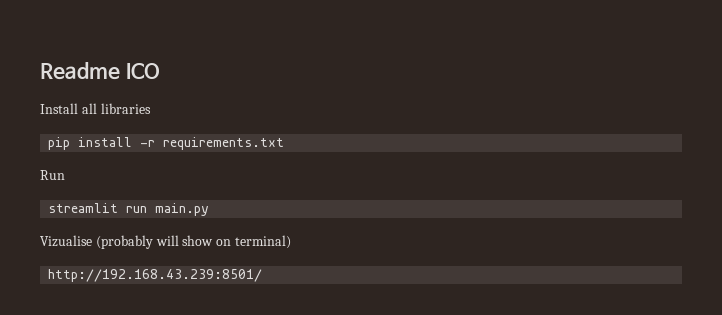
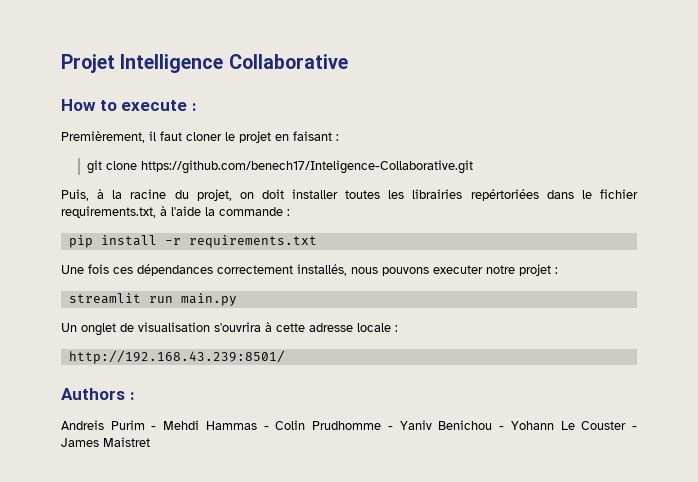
- Readme ICO
- Install all libraries
+ Projet Intelligence Collaborative
+ How to execute :
+ Premièrement, il faut cloner le projet en faisant :
+ git clone https://github.com/benech17/Inteligence-Collaborative.git
+ Puis, à la racine du projet, on doit installer toutes les librairies repértoriées dans le fichier requirements.txt, à l'aide la commande :
  pip install -r requirements.txt
- Run
+ Une fois ces dépendances correctement installés, nous pouvons executer notre projet :
  streamlit run main.py
- Vizualise (probably will show on terminal)
+ Un onglet de visualisation s'ouvrira à cette adresse locale :
  http://192.168.43.239:8501/
+ Authors :
+ Andreis Purim - Mehdi Hammas - Colin Prudhomme - Yaniv Benichou - Yohann Le Couster - James Maistret

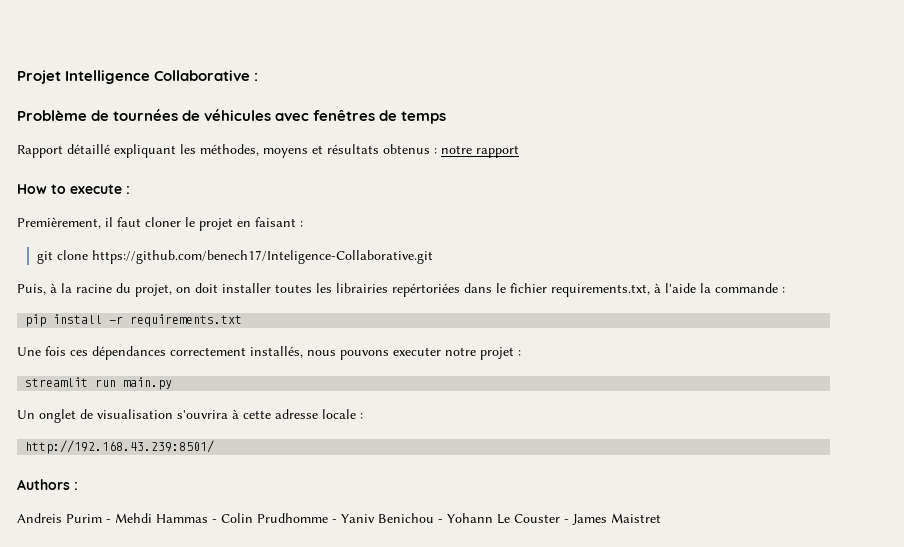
- Projet Intelligence Collaborative
+ Projet Intelligence Collaborative :
+ Problème de tournées de véhicules avec fenêtres de temps
+ Rapport détaillé expliquant les méthodes, moyens et résultats obtenus : notre rapport

